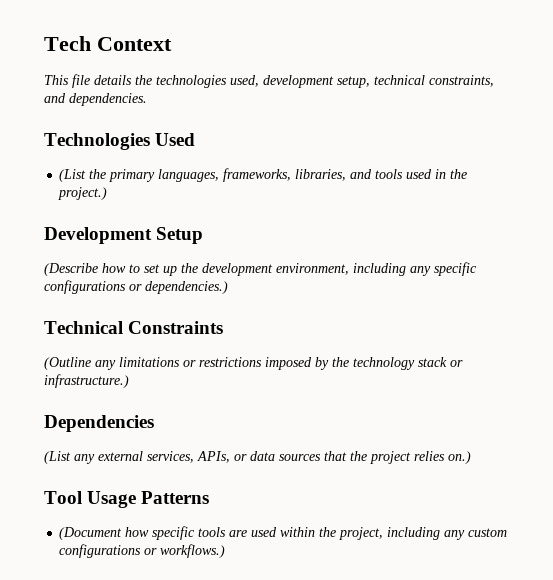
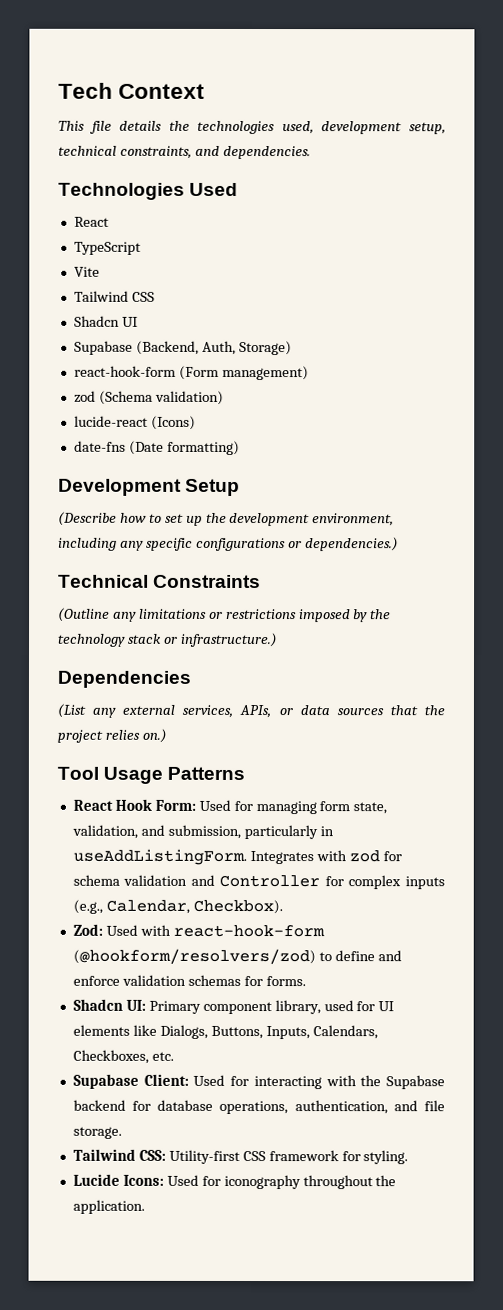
  Technologies Used
- (List the primary languages, frameworks, libraries, and tools used in the project.)
+ React
+ TypeScript
+ Vite
+ Tailwind CSS
+ Shadcn UI
+ Supabase (Backend, Auth, Storage)
+ react-hook-form (Form management)
+ zod (Schema validation)
+ lucide-react (Icons)
+ date-fns (Date formatting)
- (Document how specific tools are used within the project, including any custom configurations or workflows.)
+ React Hook Form: Used for managing form state, validation, and submission, particularly in useAddListingForm. Integrates with zod for schema validation and Controller for complex inputs (e.g., Calendar, Checkbox).
+ Zod: Used with react-hook-form (@hookform/resolvers/zod) to define and enforce validation schemas for forms.
+ Shadcn UI: Primary component library, used for UI elements like Dialogs, Buttons, Inputs, Calendars, Checkboxes, etc.
+ Supabase Client: Used for interacting with the Supabase backend for database operations, authentication, and file storage.
+ Tailwind CSS: Utility-first CSS framework for styling.
+ Lucide Icons: Used for iconography throughout the application.

